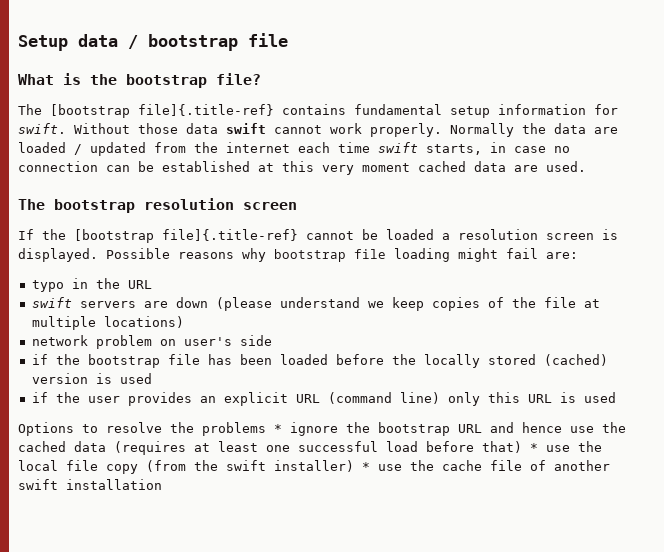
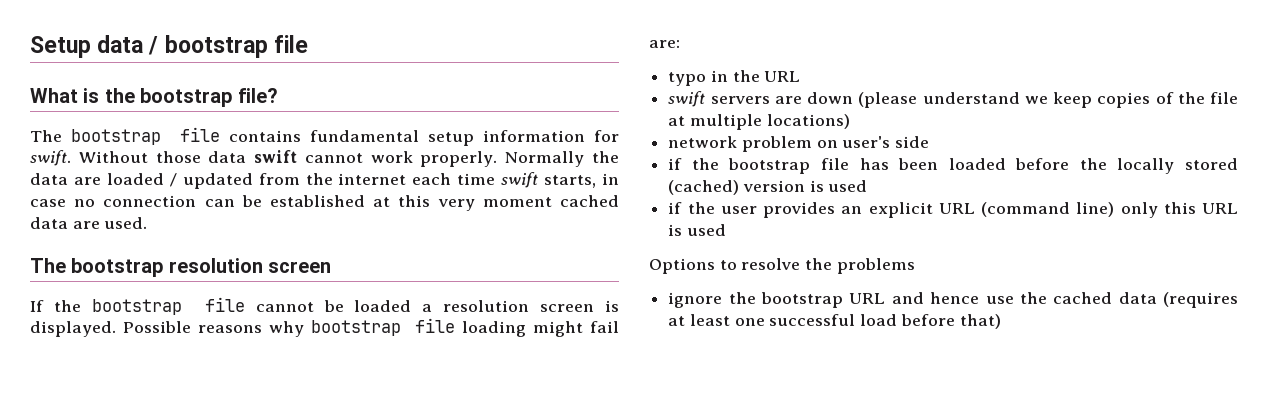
- The [bootstrap file]{.title-ref} contains fundamental setup information for swift.
+ The bootstrap file contains fundamental setup information for swift.
- If the [bootstrap file]{.title-ref} cannot be loaded a resolution screen is displayed.
+ If the bootstrap file cannot be loaded a resolution screen is displayed.
- Options to resolve the problems * ignore the bootstrap URL and hence use the cached data (requires at least one successful load before that) * use the local file copy (from the swift installer) * use the cache file of another swift installation
+ Options to resolve the problems
+ ignore the bootstrap URL and hence use the cached data (requires at least one successful load before that)

